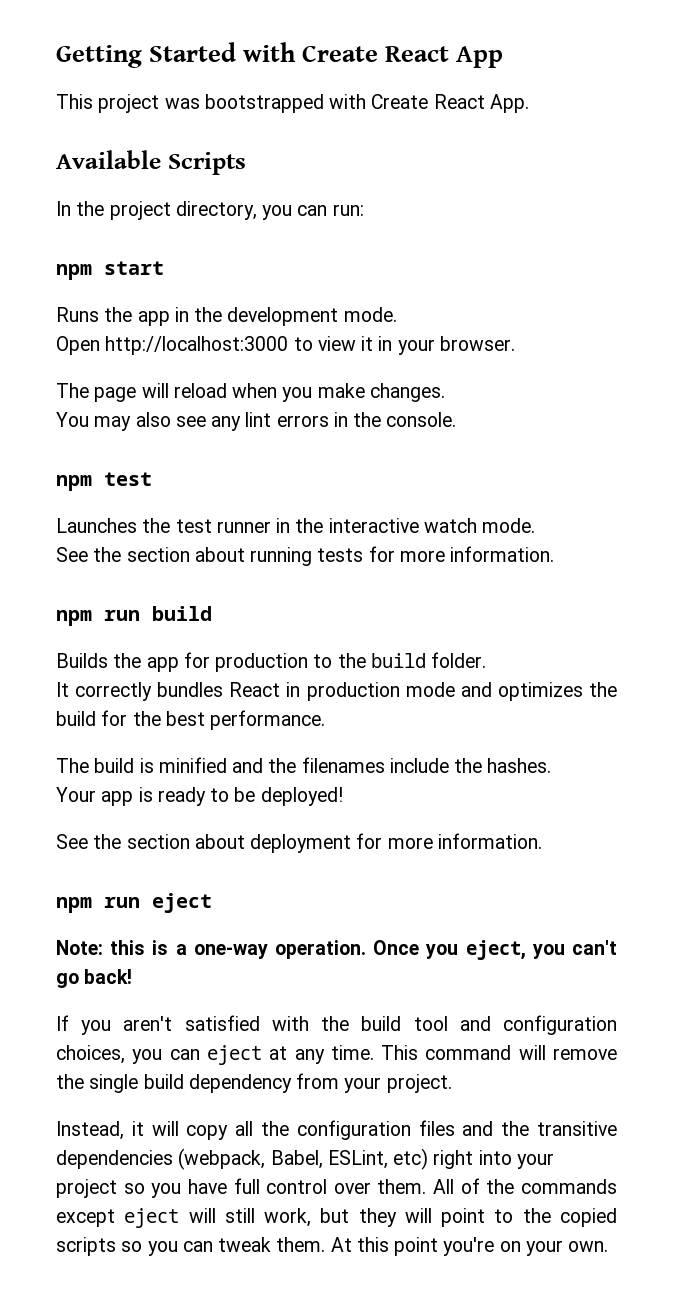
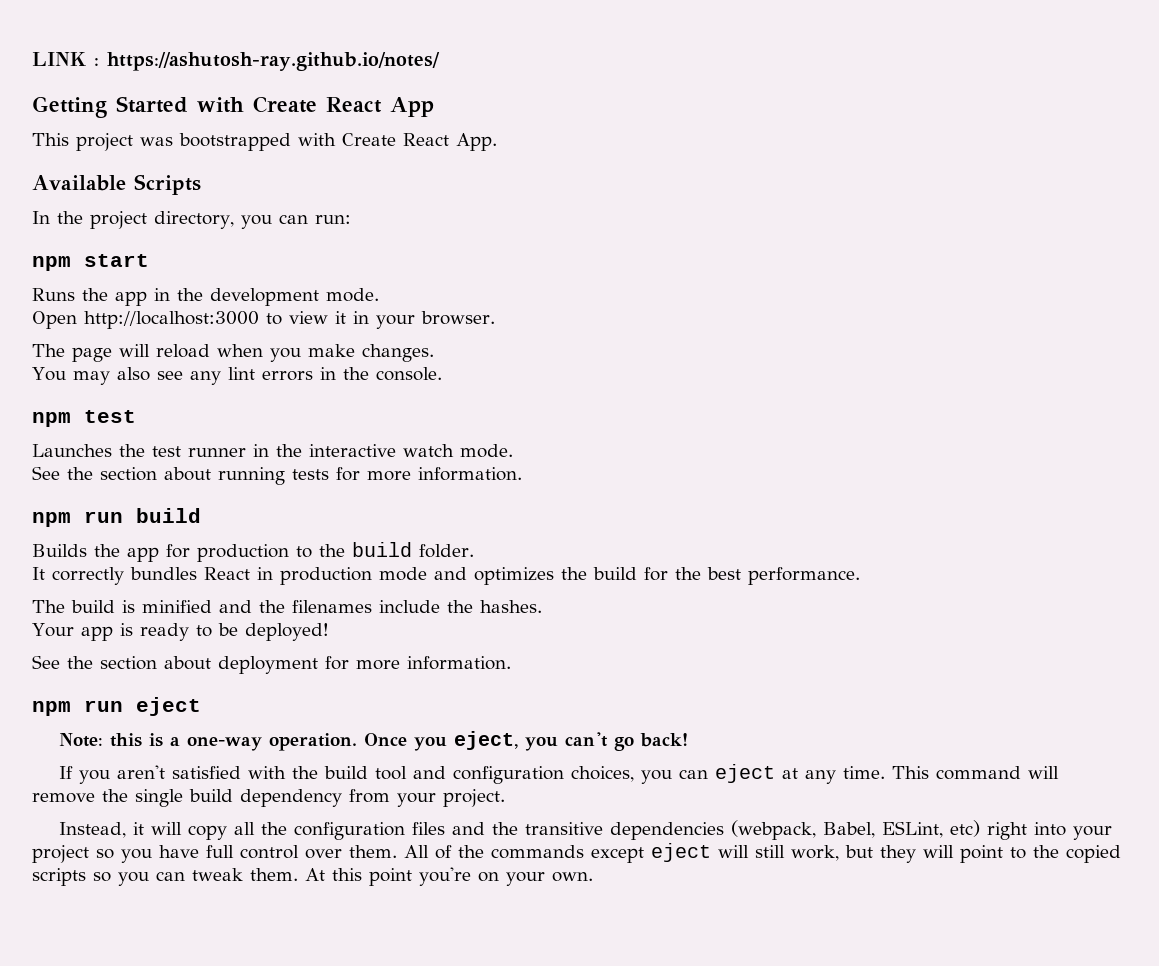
+ LINK : https://ashutosh-ray.github.io/notes/

